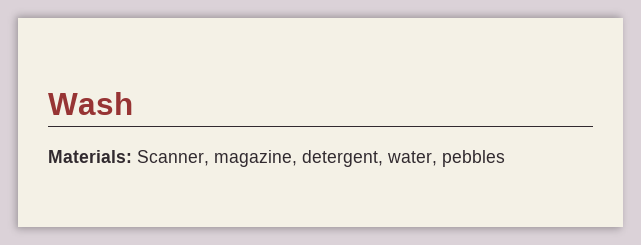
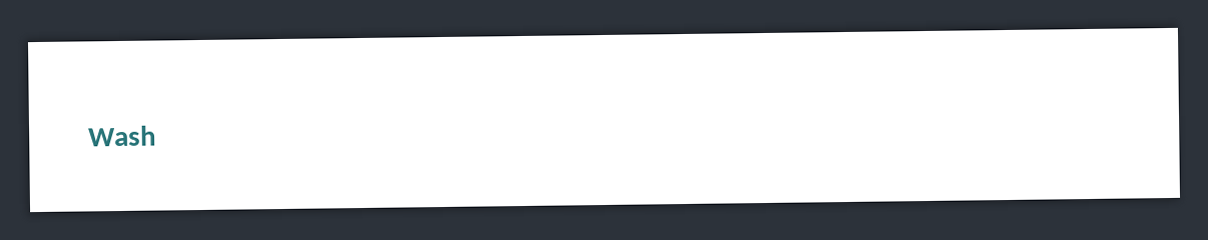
- Materials: Scanner, magazine, detergent, water, pebbles

